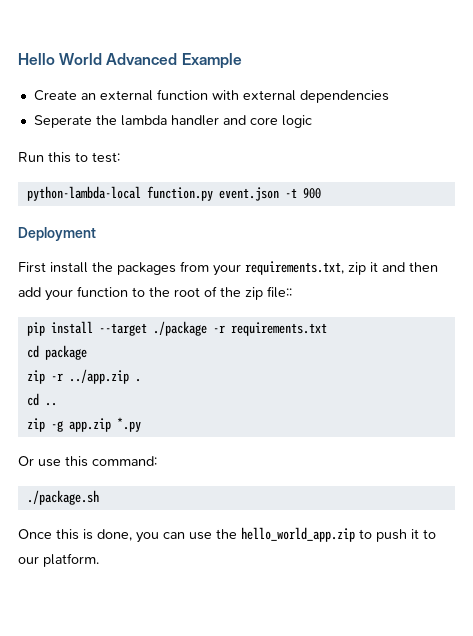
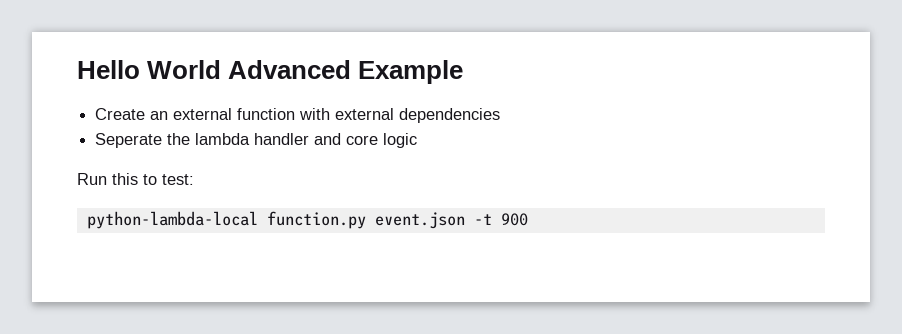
- Deployment
- First install the packages from your requirements.txt, zip it and then add your function to the root of the zip file::
- pip install --target ./package -r requirements.txt
- cd package
- zip -r ../app.zip .
- cd ..
- zip -g app.zip *.py
- Or use this command:
- ./package.sh
- Once this is done, you can use the hello_world_app.zip to push it to our platform.

